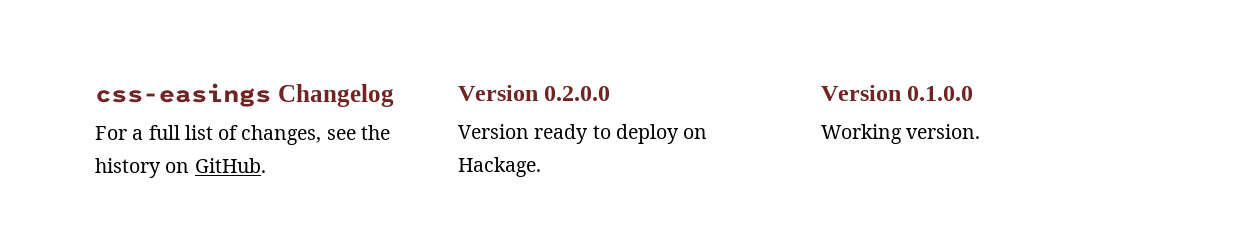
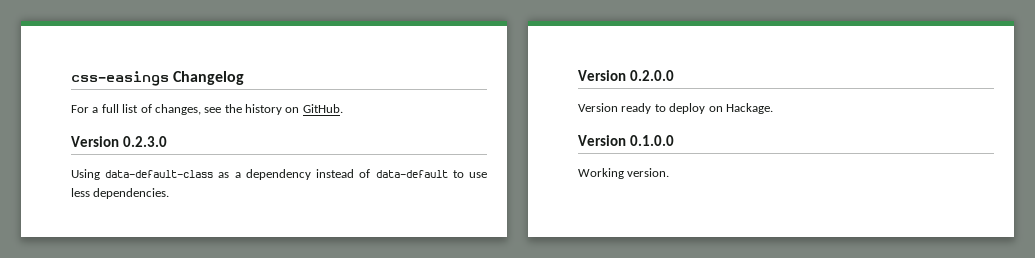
+ Version 0.2.3.0
+ Using data-default-class as a dependency instead of data-default to use less dependencies.

